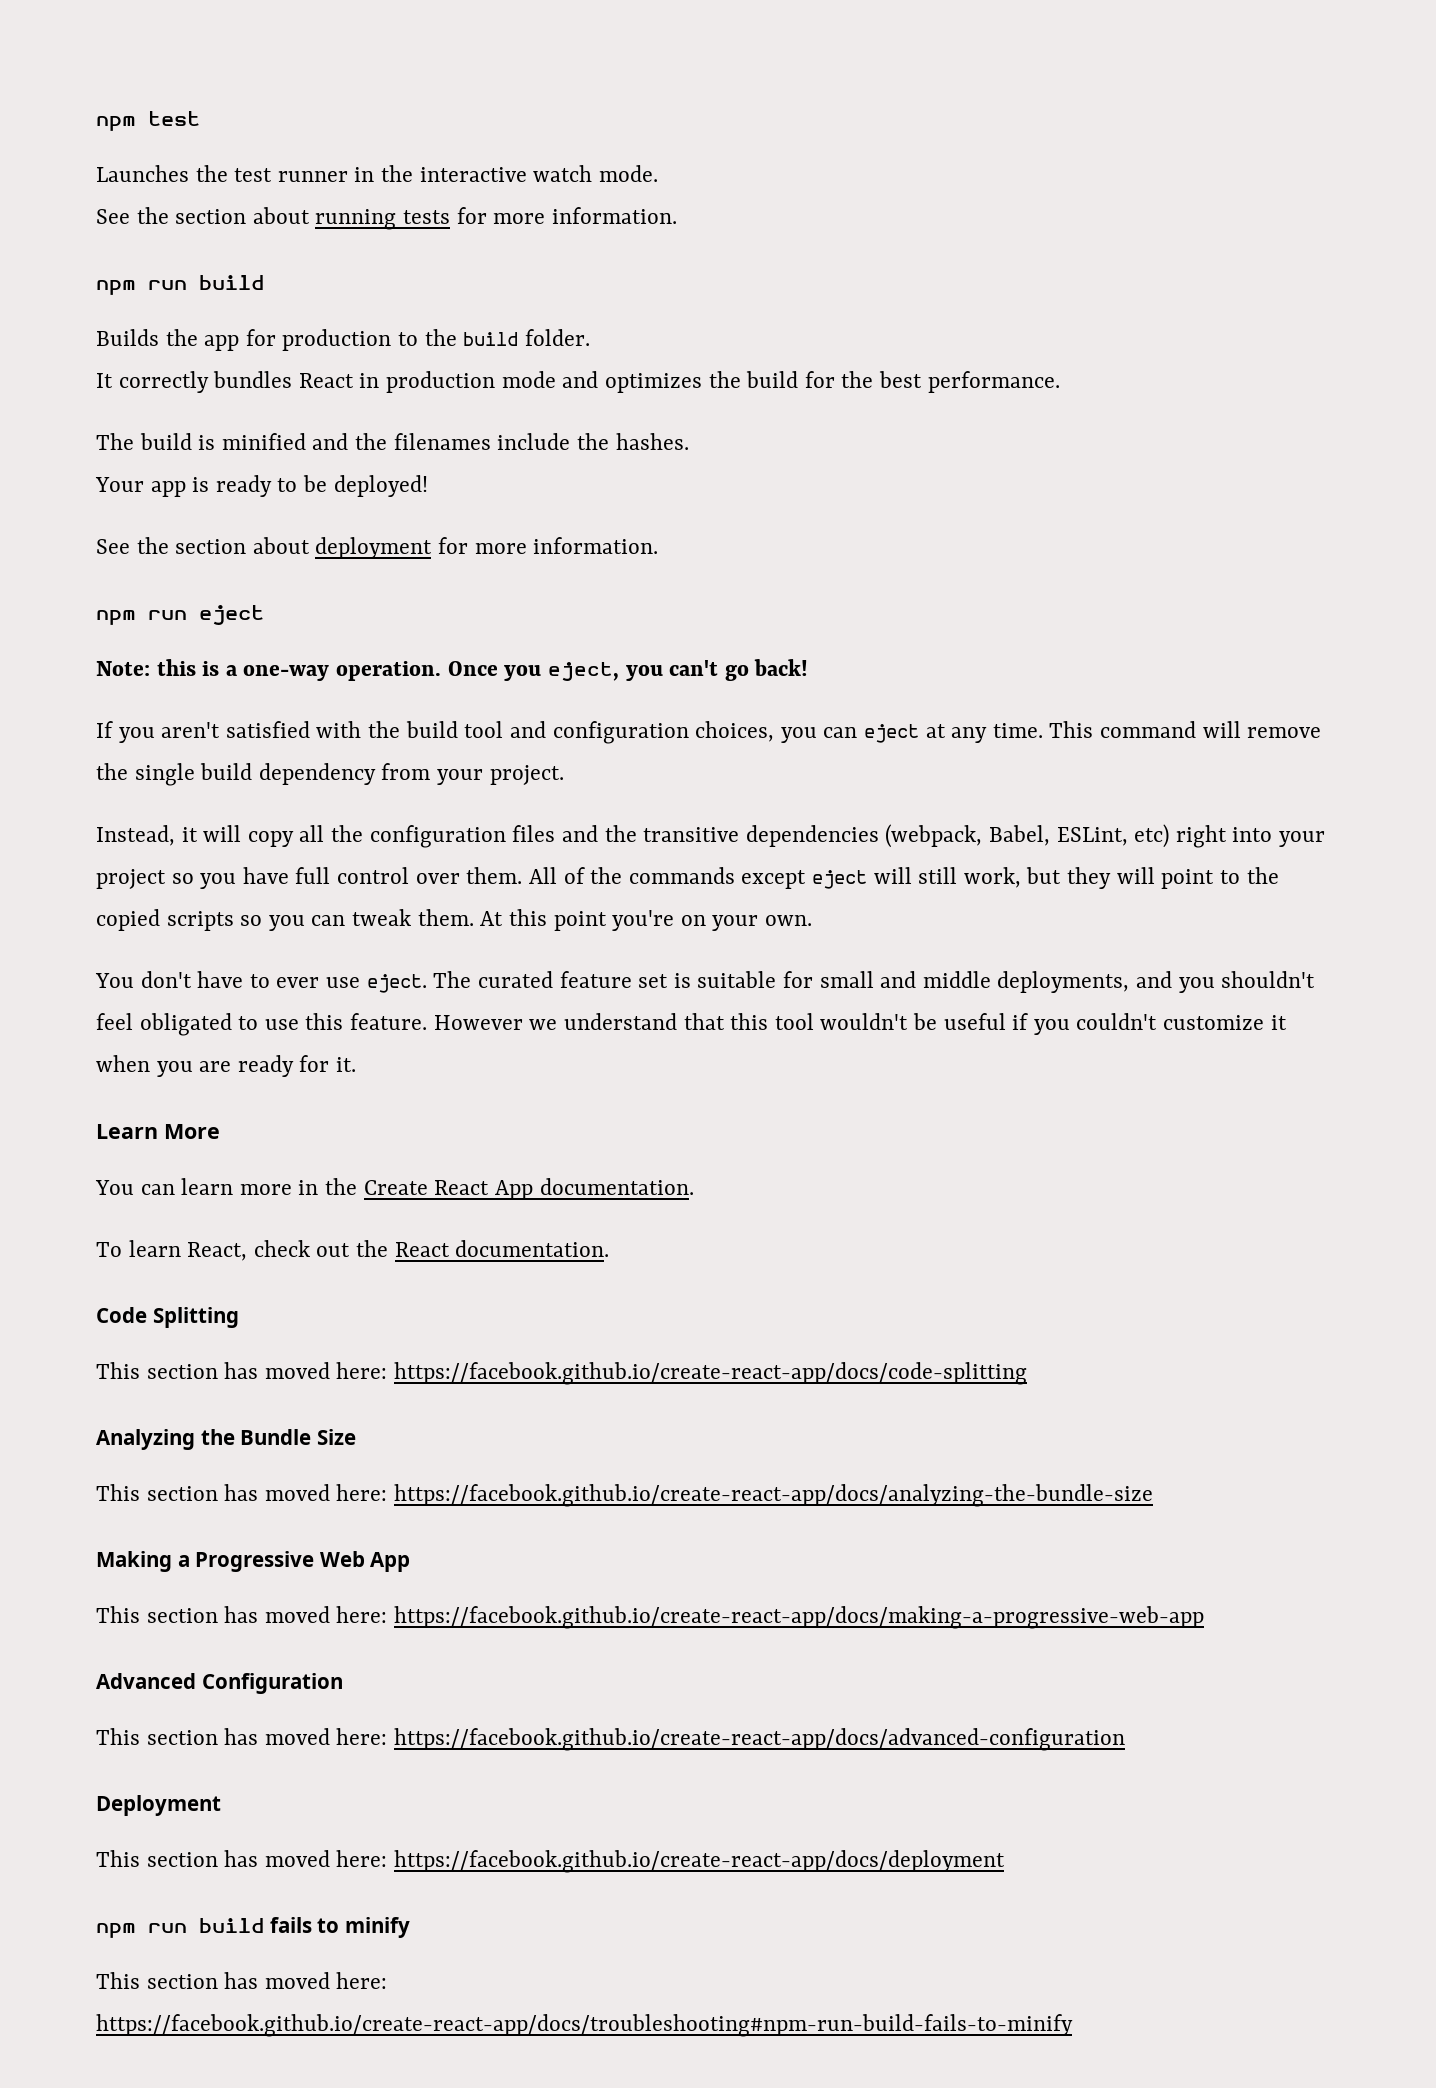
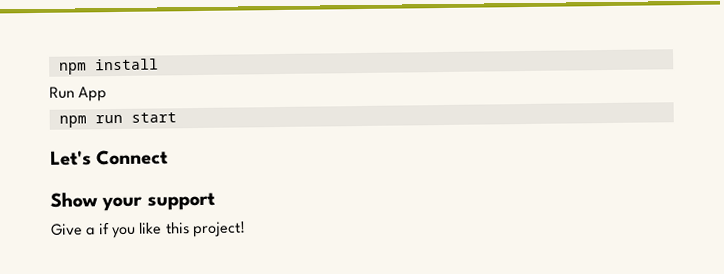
- npm test
- Launches the test runner in the interactive watch mode.
- See the section about running tests for more information.
- npm run build
- Builds the app for production to the build folder.
- It correctly bundles React in production mode and optimizes the build for the best performance.
- The build is minified and the filenames include the hashes.
- Your app is ready to be deployed!
- See the section about deployment for more information.
- npm run eject
- Note: this is a one-way operation. Once you eject, you can't go back!
- If you aren't satisfied with the build tool and configuration choices, you can eject at any time. This command will remove the single build dependency from your project.
- Instead, it will copy all the configuration files and the transitive dependencies (webpack, Babel, ESLint, etc) right into your project so you have full control over them. All of the commands except eject will still work, but they will point to the copied scripts so you can tweak them. At this point you're on your own.
- You don't have to ever use eject. The curated feature set is suitable for small and middle deployments, and you shouldn't feel obligated to use this feature. However we understand that this tool wouldn't be useful if you couldn't customize it when you are ready for it.
- Learn More
- You can learn more in the Create React App documentation.
- To learn React, check out the React documentation.
- Code Splitting
- This section has moved here: https://facebook.github.io/create-react-app/docs/code-splitting
- Analyzing the Bundle Size
- This section has moved here: https://facebook.github.io/create-react-app/docs/analyzing-the-bundle-size
- Making a Progressive Web App
- This section has moved here: https://facebook.github.io/create-react-app/docs/making-a-progressive-web-app
- Advanced Configuration
- This section has moved here: https://facebook.github.io/create-react-app/docs/advanced-configuration
- Deployment
- This section has moved here: https://facebook.github.io/create-react-app/docs/deployment
- npm run build fails to minify
- This section has moved here: https://facebook.github.io/create-react-app/docs/troubleshooting#npm-run-build-fails-to-minify
+ npm install
+ Run App
+ npm run start
+ Let's Connect
+ Show your support
+ Give a if you like this project!

